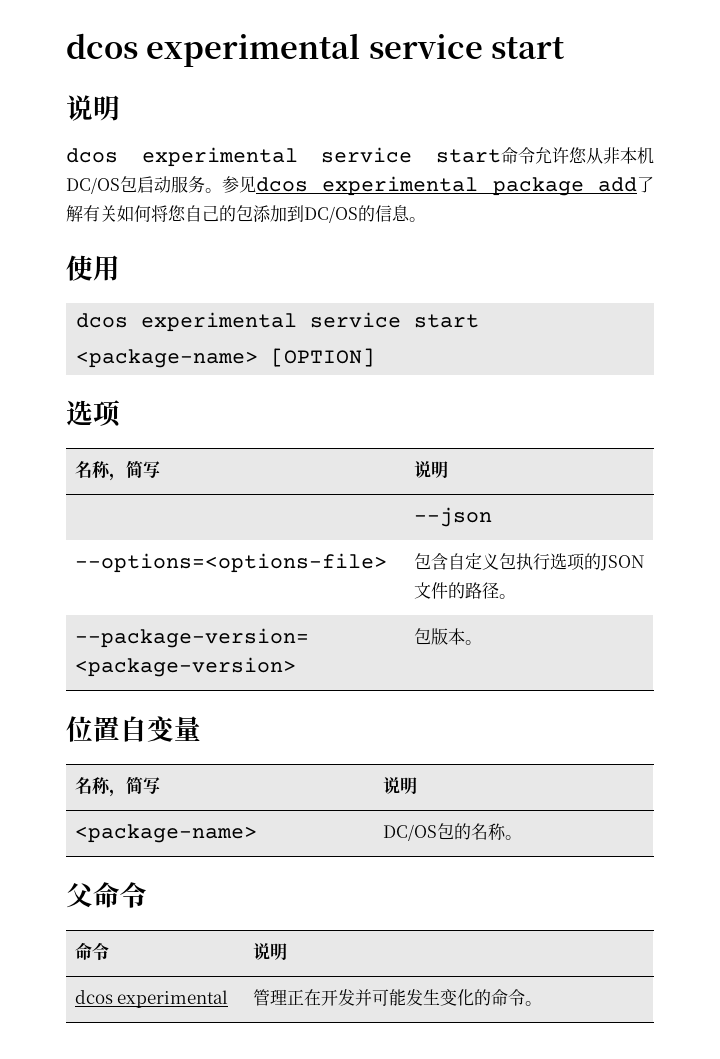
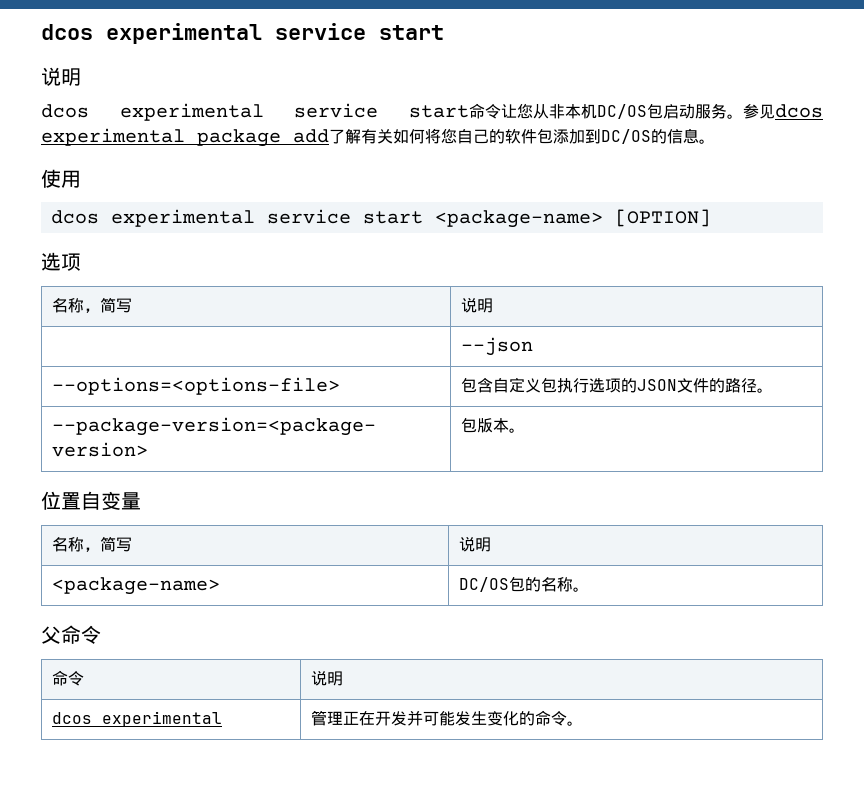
- dcos experimental service start命令允许您从非本机DC/OS包启动服务。
+ dcos experimental service start命令让您从非本机DC/OS包启动服务。
- 参见dcos experimental package add了解有关如何将您自己的包添加到DC/OS的信息。
+ 参见dcos experimental package add了解有关如何将您自己的软件包添加到DC/OS的信息。

